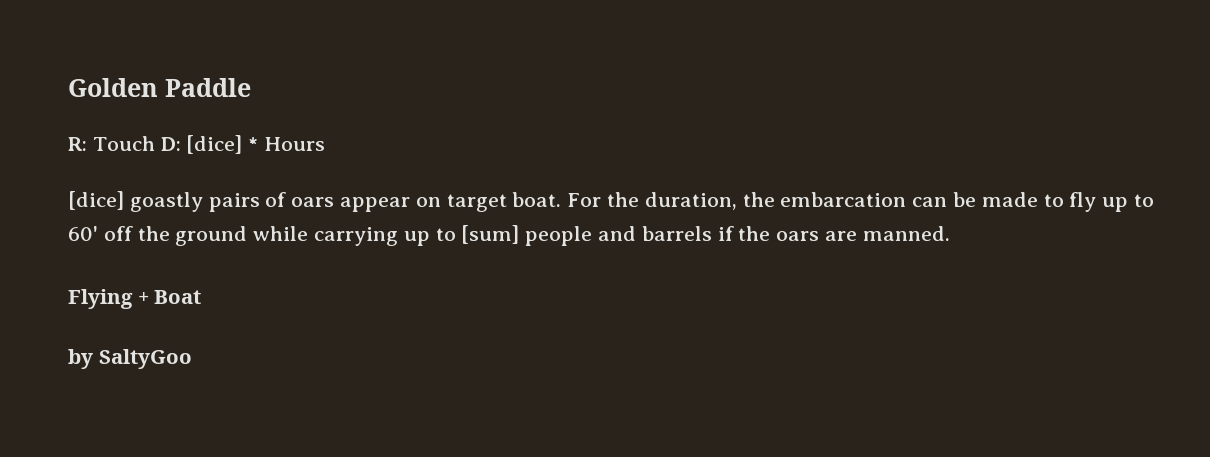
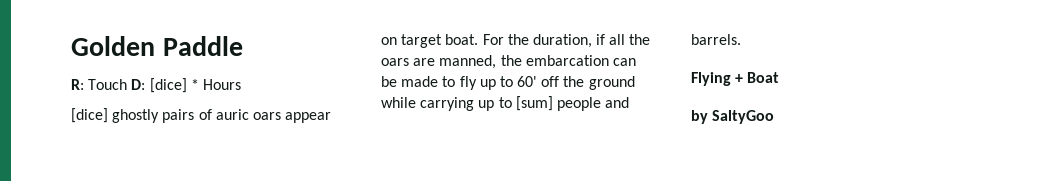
- [dice] goastly pairs of oars appear on target boat.
+ [dice] ghostly pairs of auric oars appear on target boat.
- For the duration, the embarcation can be made to fly up to 60' off the ground while carrying up to [sum] people and barrels if the oars are manned.
+ For the duration, if all the oars are manned, the embarcation can be made to fly up to 60' off the ground while carrying up to [sum] people and barrels.

